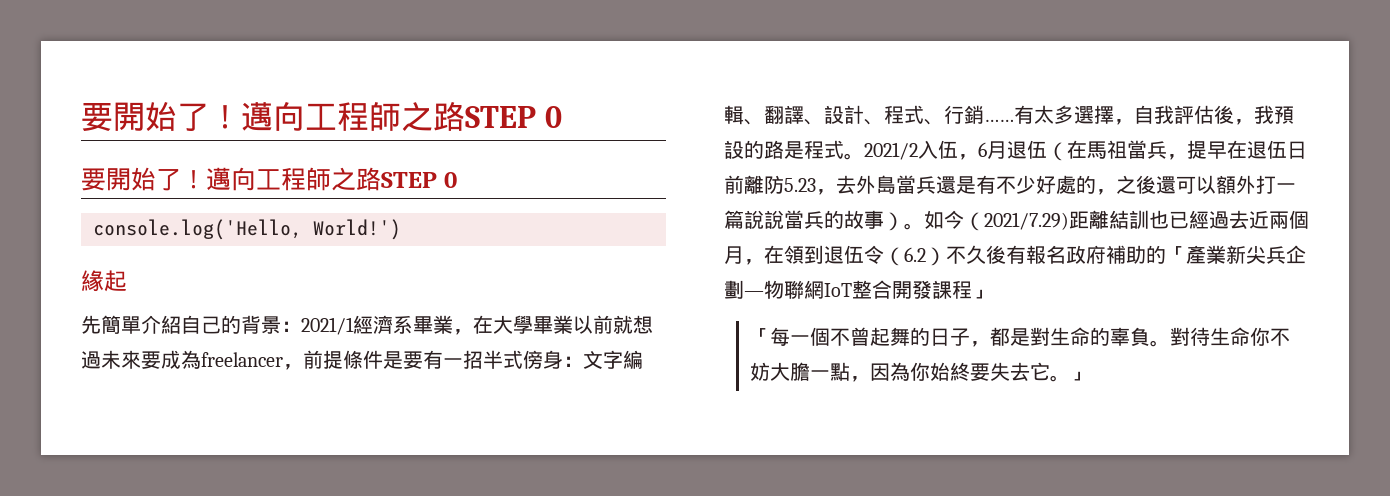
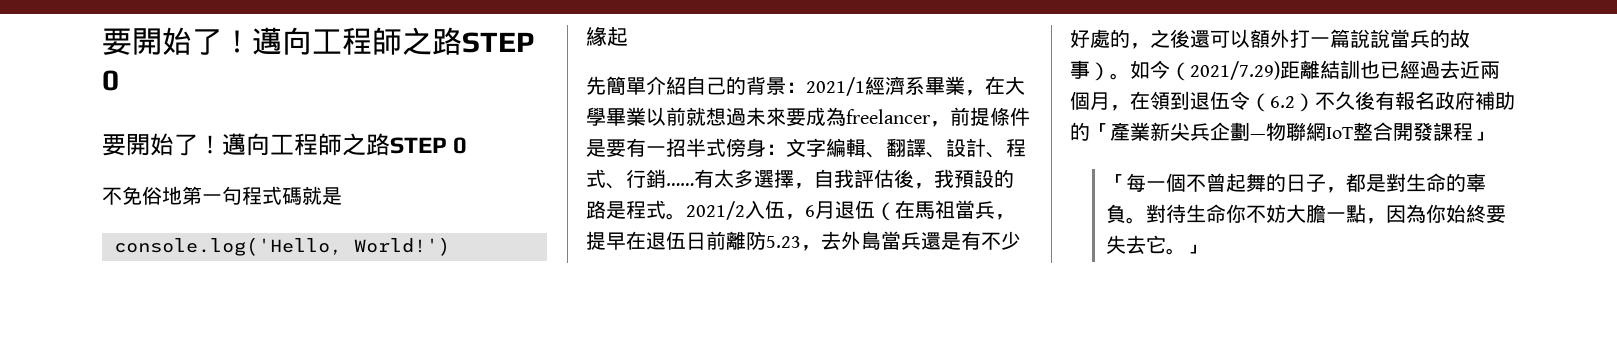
+ 不免俗地第一句程式碼就是

